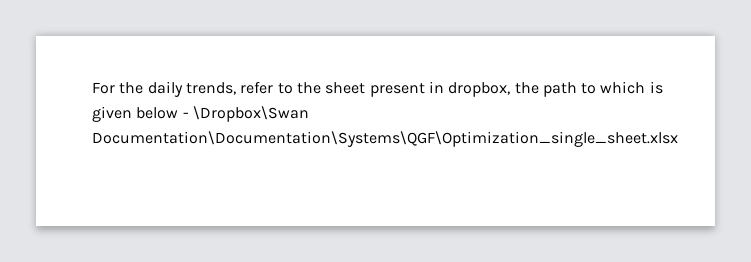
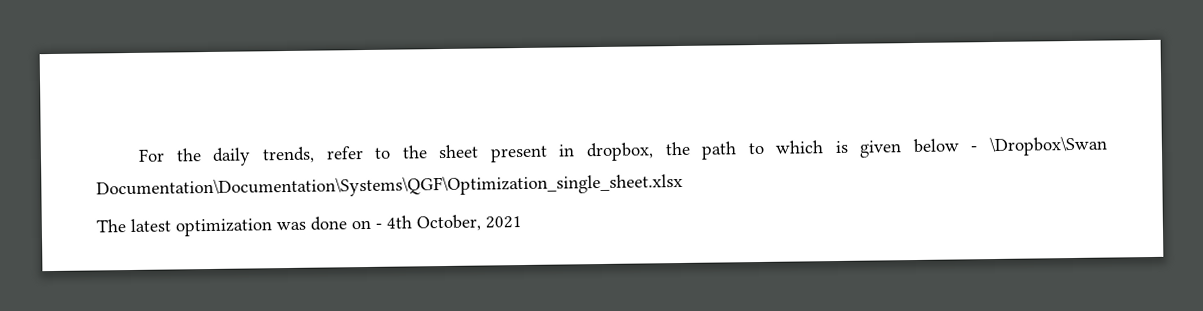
+ The latest optimization was done on - 4th October, 2021

